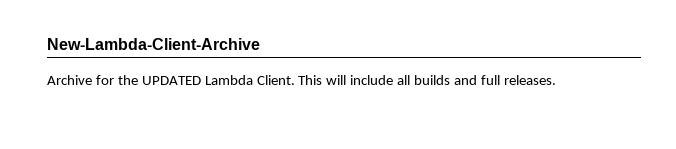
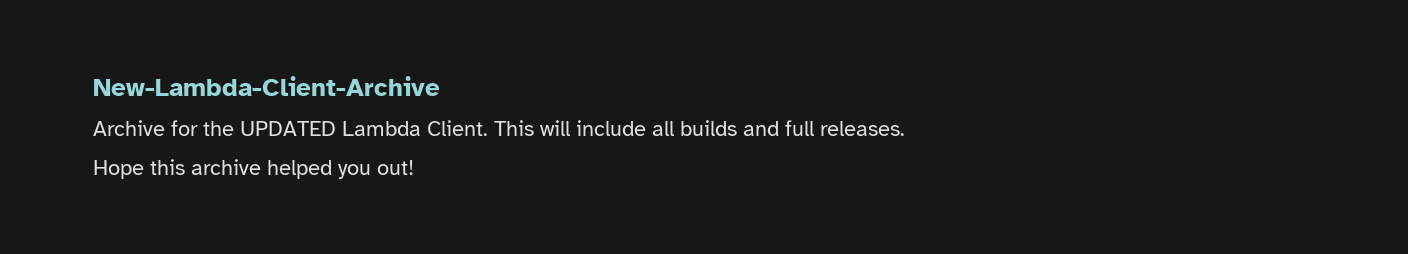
+ Hope this archive helped you out!

